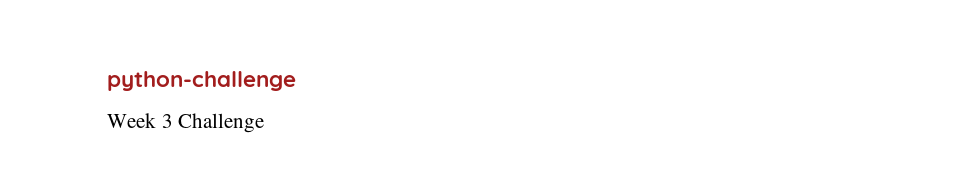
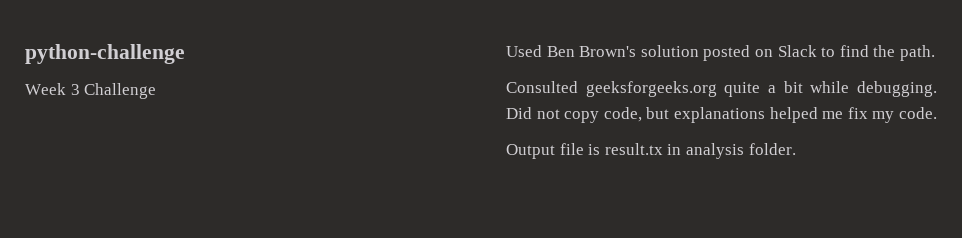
+ Used Ben Brown's solution posted on Slack to find the path.
+ Consulted geeksforgeeks.org quite a bit while debugging. Did not copy code, but explanations helped me fix my code.
+ Output file is result.tx in analysis folder.

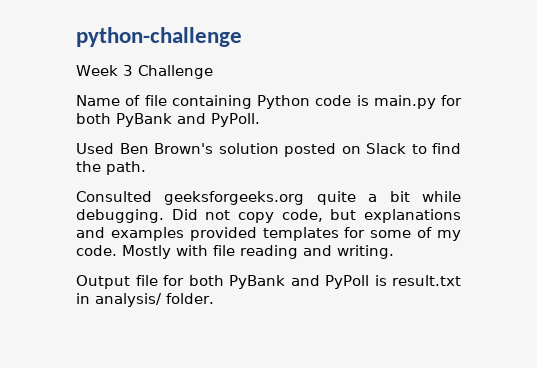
+ Name of file containing Python code is main.py for both PyBank and PyPoll.
- Did not copy code, but explanations helped me fix my code.
- Output file is result.tx in analysis folder.
+ Did not copy code, but explanations and examples provided templates for some of my code. Mostly with file reading and writing.
+ Output file for both PyBank and PyPoll is result.txt in analysis/ folder.

